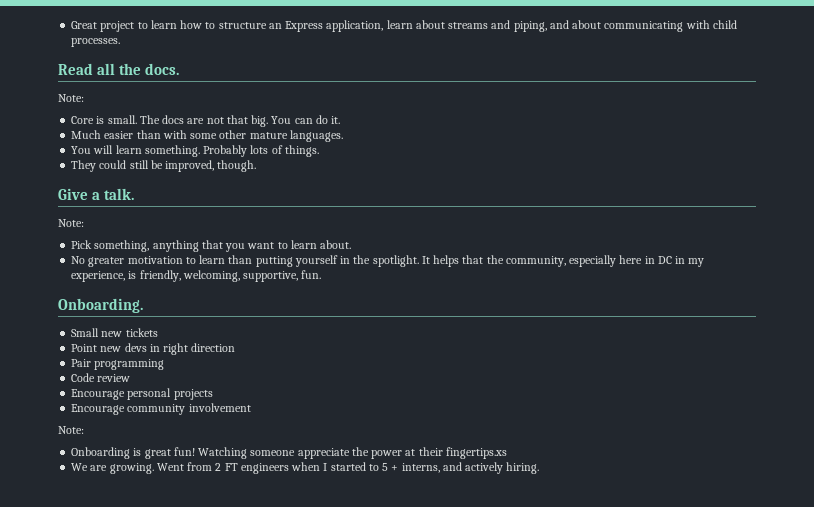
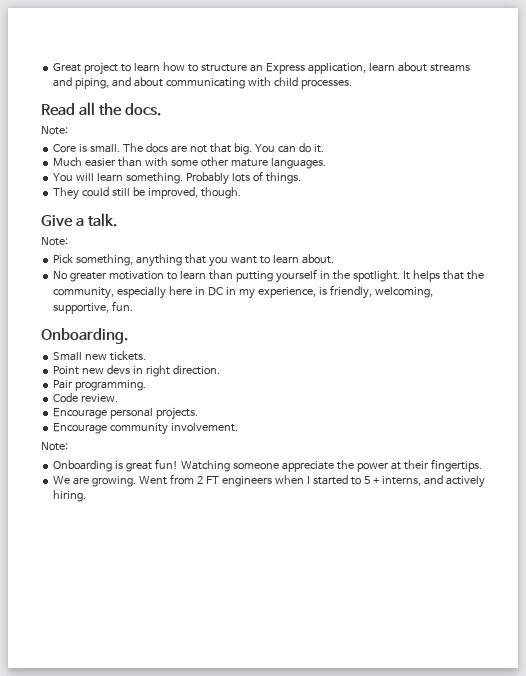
- Small new tickets
+ Small new tickets.
- Point new devs in right direction
+ Point new devs in right direction.
- Pair programming
+ Pair programming.
- Code review
+ Code review.
- Encourage personal projects
+ Encourage personal projects.
- Encourage community involvement
+ Encourage community involvement.
- Watching someone appreciate the power at their fingertips.xs
+ Watching someone appreciate the power at their fingertips.

